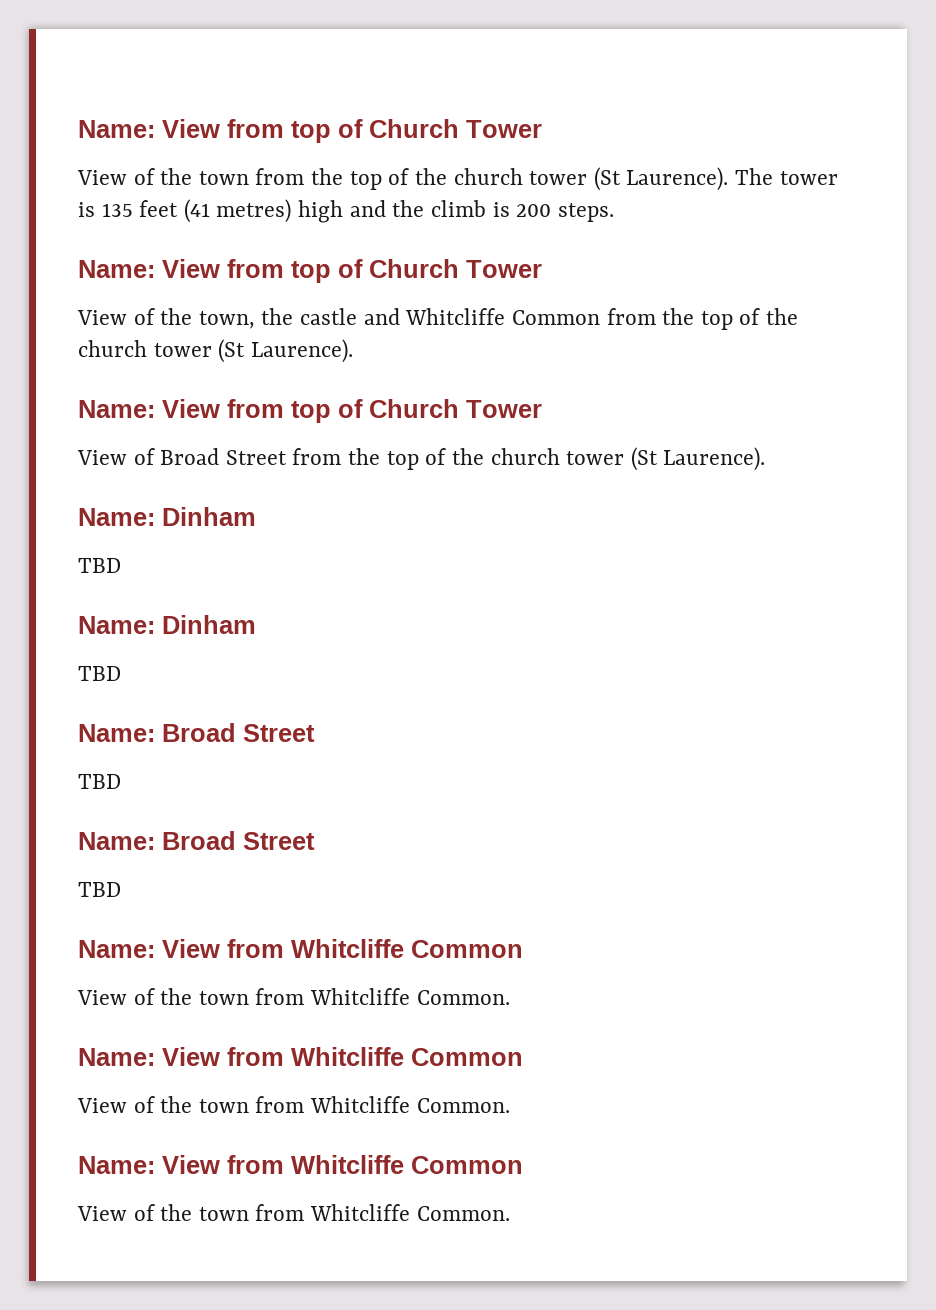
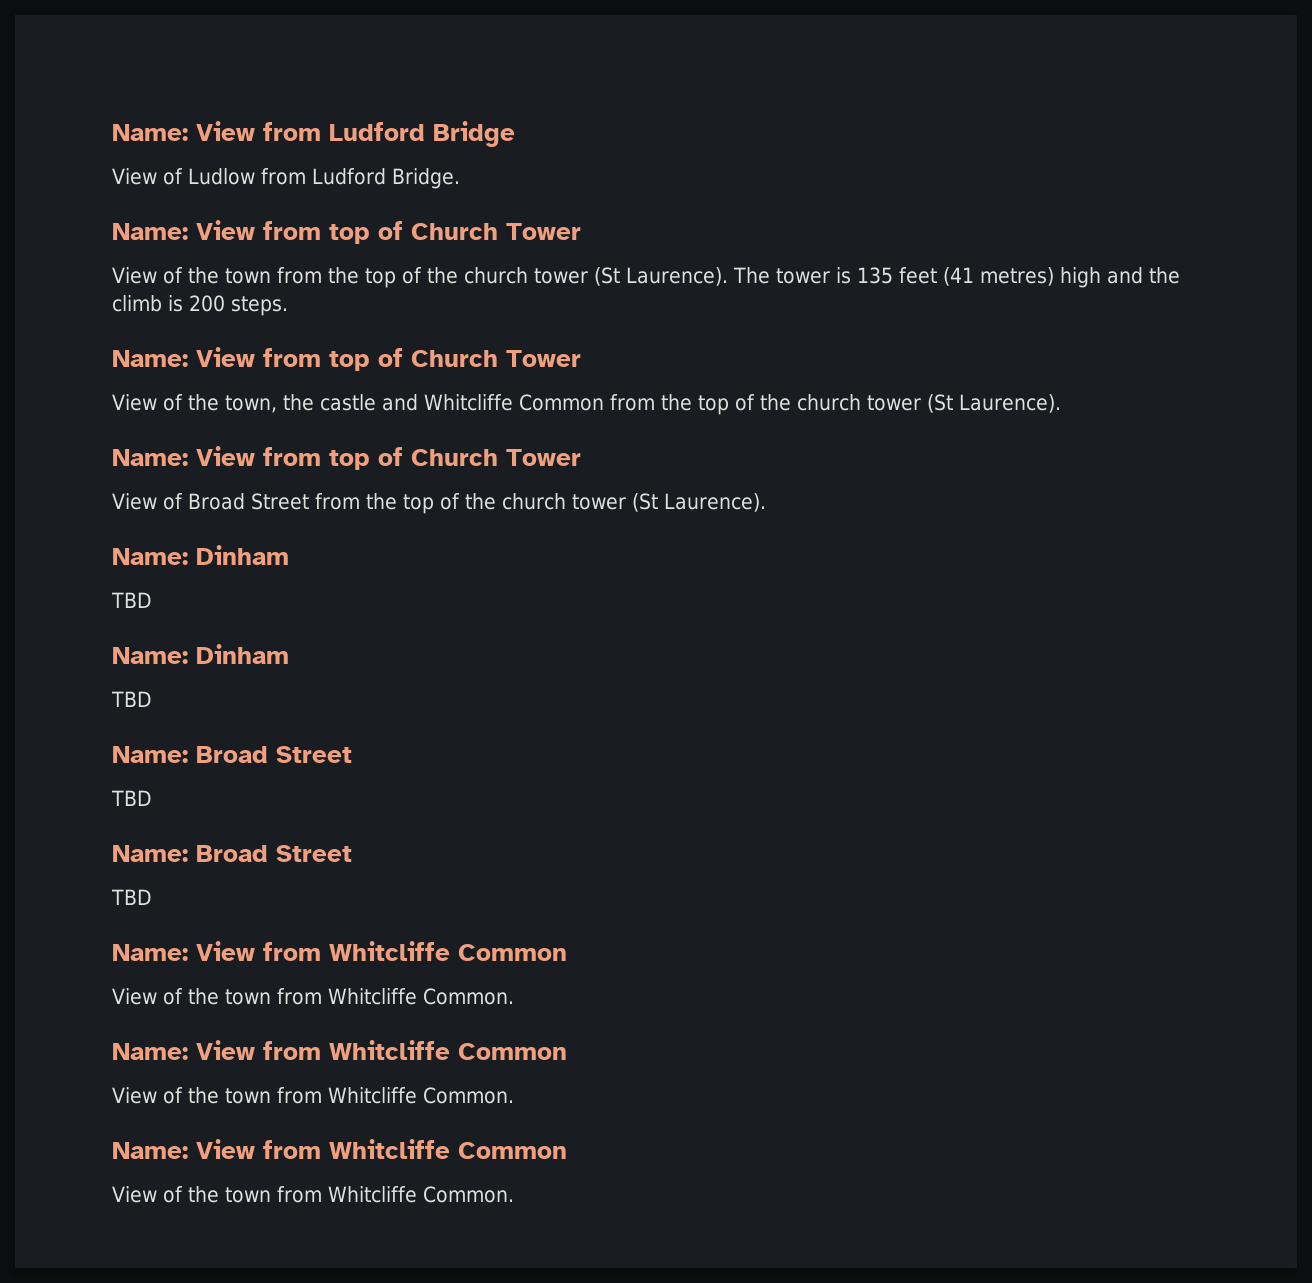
+ Name: View from Ludford Bridge
+ View of Ludlow from Ludford Bridge.

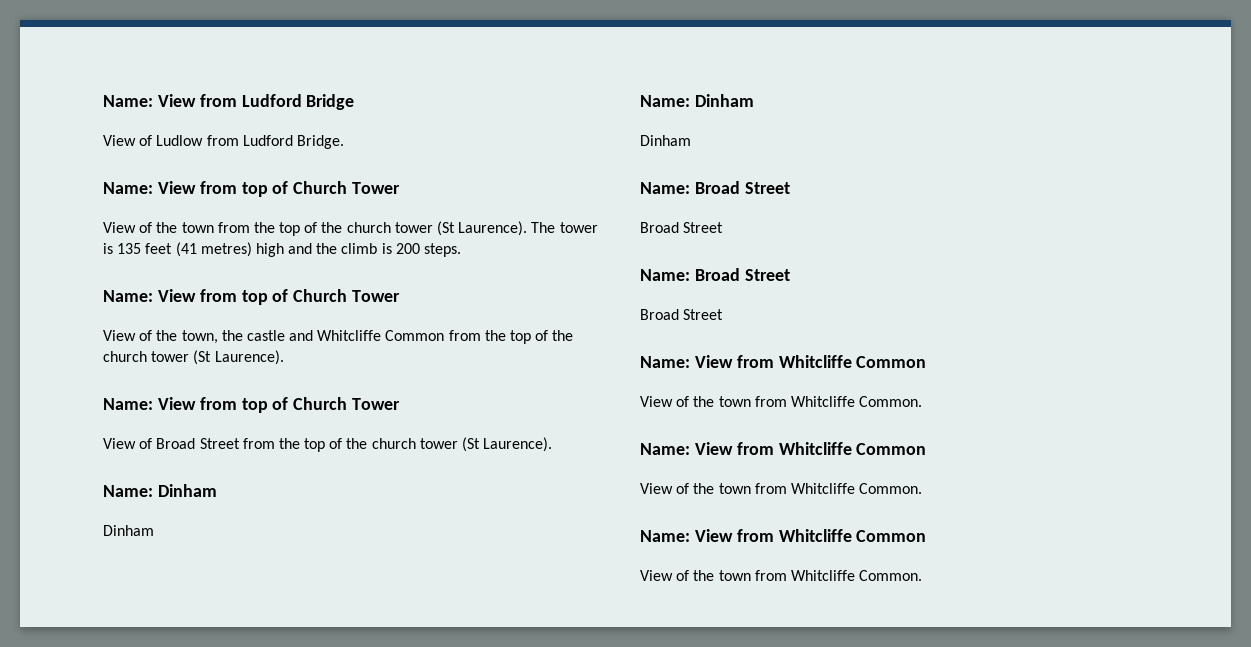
  View of Broad Street from the top of the church tower (St Laurence).
  Name: Dinham
- TBD
+ Dinham
  Name: Dinham
- TBD
+ Dinham
  Name: Broad Street
- TBD
+ Broad Street
  Name: Broad Street
- TBD
+ Broad Street

